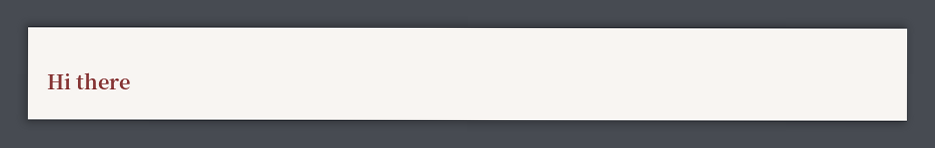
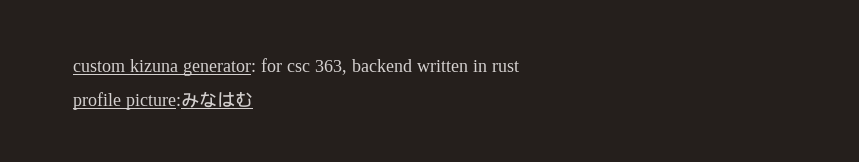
- Hi there
+ custom kizuna generator: for csc 363, backend written in rust
+ profile picture:みなはむ

